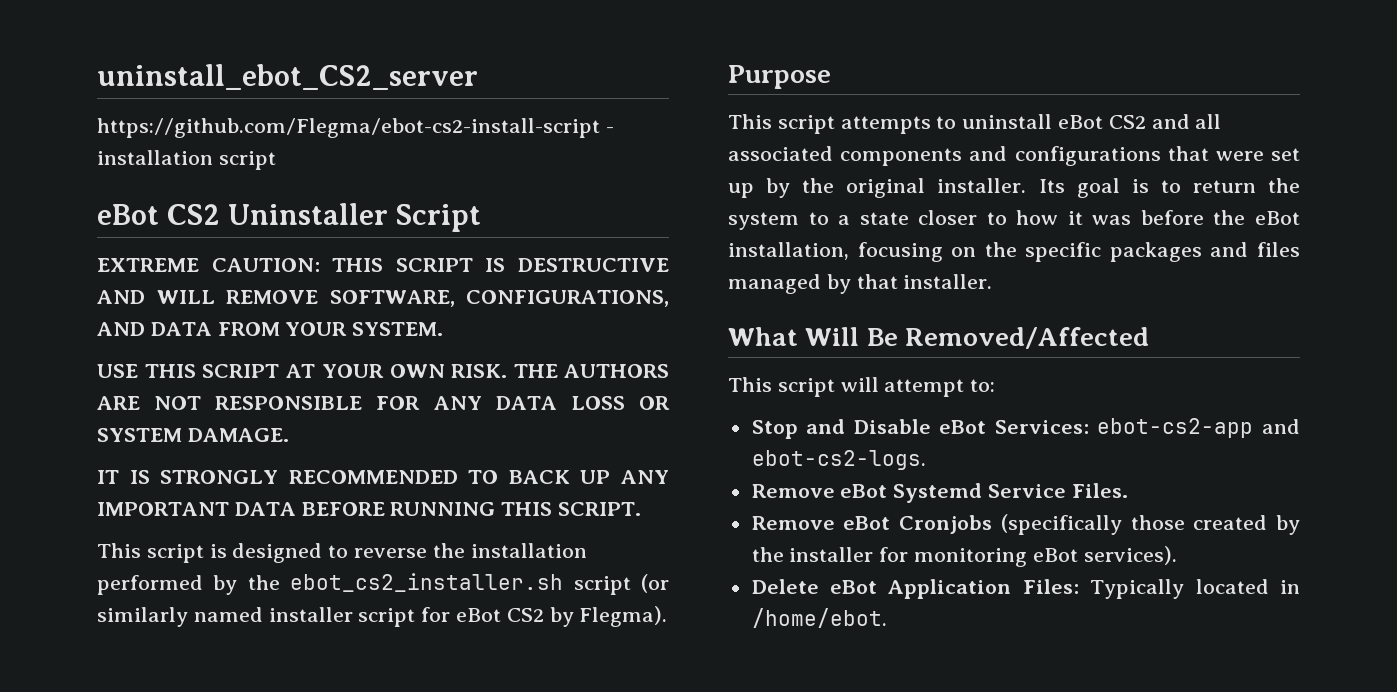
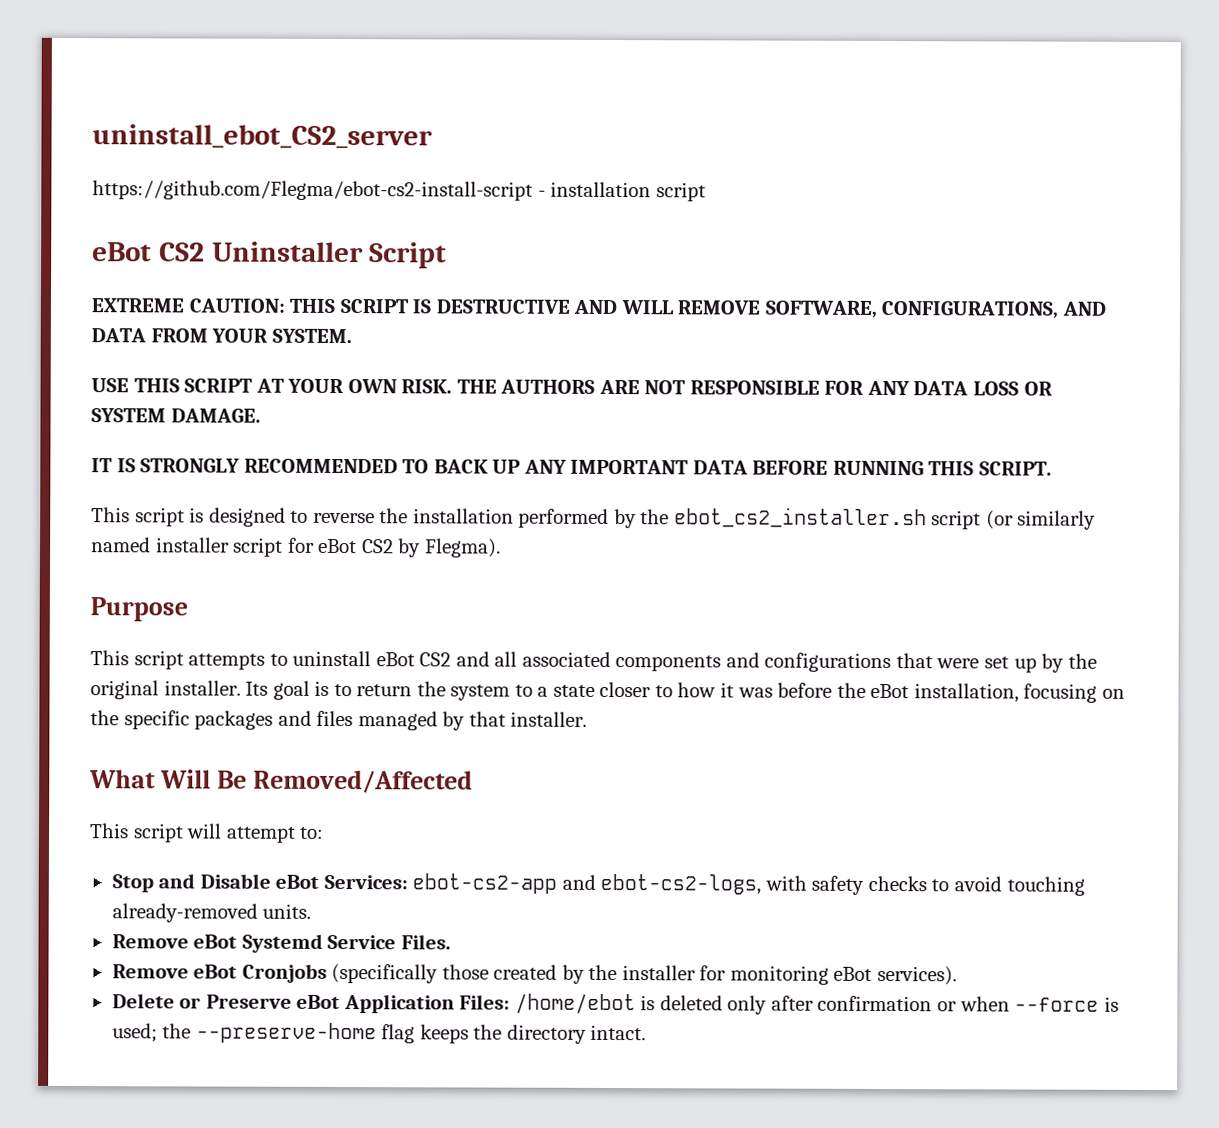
- Stop and Disable eBot Services: ebot-cs2-app and ebot-cs2-logs.
+ Stop and Disable eBot Services: ebot-cs2-app and ebot-cs2-logs, with safety checks to avoid touching already-removed units.
- Delete eBot Application Files: Typically located in /home/ebot.
+ Delete or Preserve eBot Application Files: /home/ebot is deleted only after confirmation or when --force is used; the --preserve-home flag keeps the directory intact.

